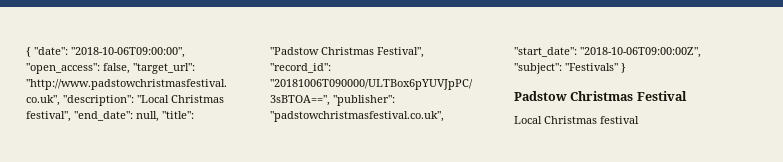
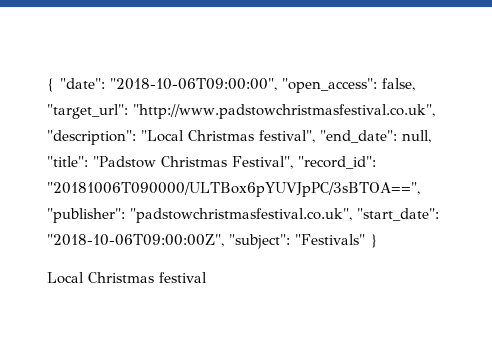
- Padstow Christmas Festival

